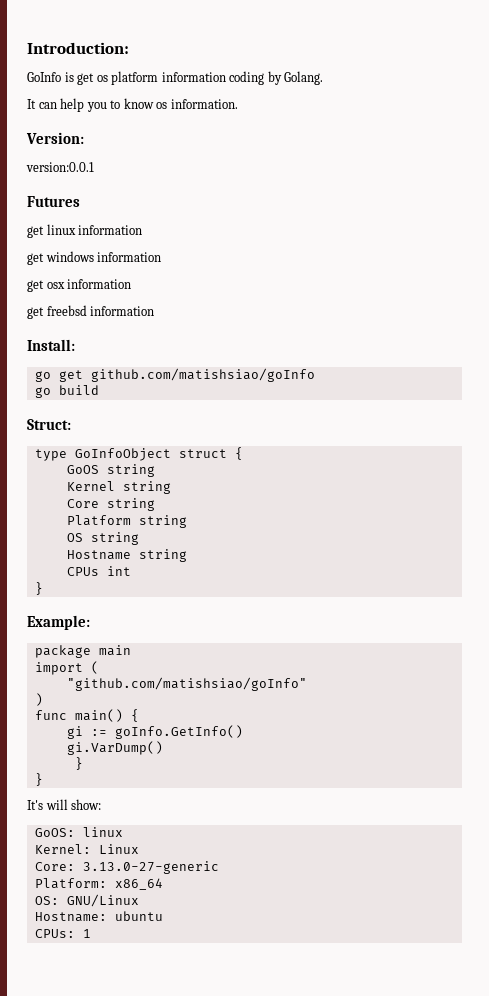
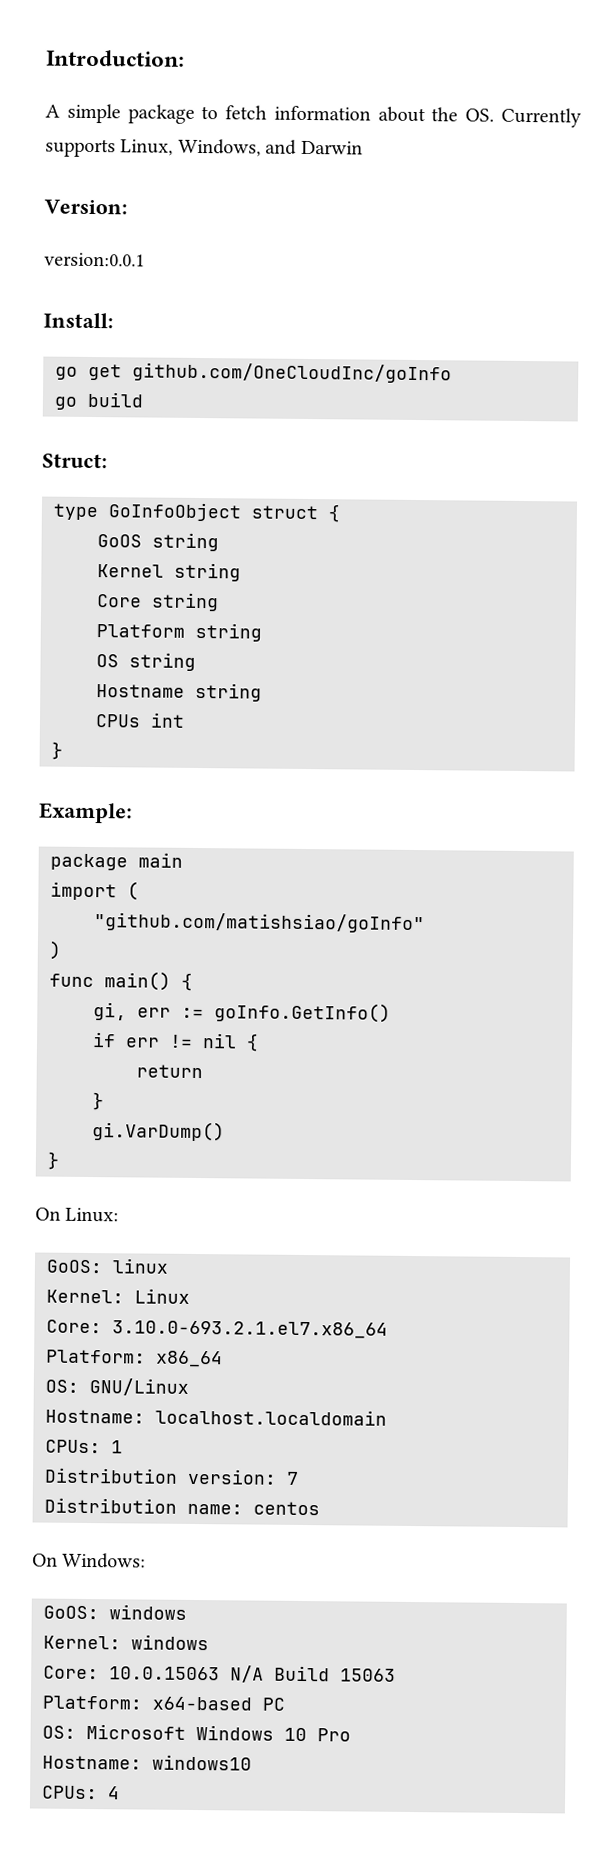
- GoInfo is get os platform information coding by Golang.
- It can help you to know os information.
+ A simple package to fetch information about the OS. Currently supports Linux, Windows, and Darwin
  Version:
  version:0.0.1
- Futures
- get linux information
- get windows information
- get osx information
- get freebsd information
- go get github.com/matishsiao/goInfo
+ go get github.com/OneCloudInc/goInfo
- gi := goInfo.GetInfo()
+ gi, err := goInfo.GetInfo()
+ if err != nil {
+ return
+ }
  gi.VarDump()
  }
- }
- It's will show:
+ On Linux:
- Core: 3.13.0-27-generic
+ Core: 3.10.0-693.2.1.el7.x86_64
- Hostname: ubuntu
+ Hostname: localhost.localdomain
+ Distribution version: 7
+ Distribution name: centos
+ On Windows:
+ GoOS: windows
+ Kernel: windows
+ Core: 10.0.15063 N/A Build 15063
+ Platform: x64-based PC
+ OS: Microsoft Windows 10 Pro
+ Hostname: windows10
+ CPUs: 4

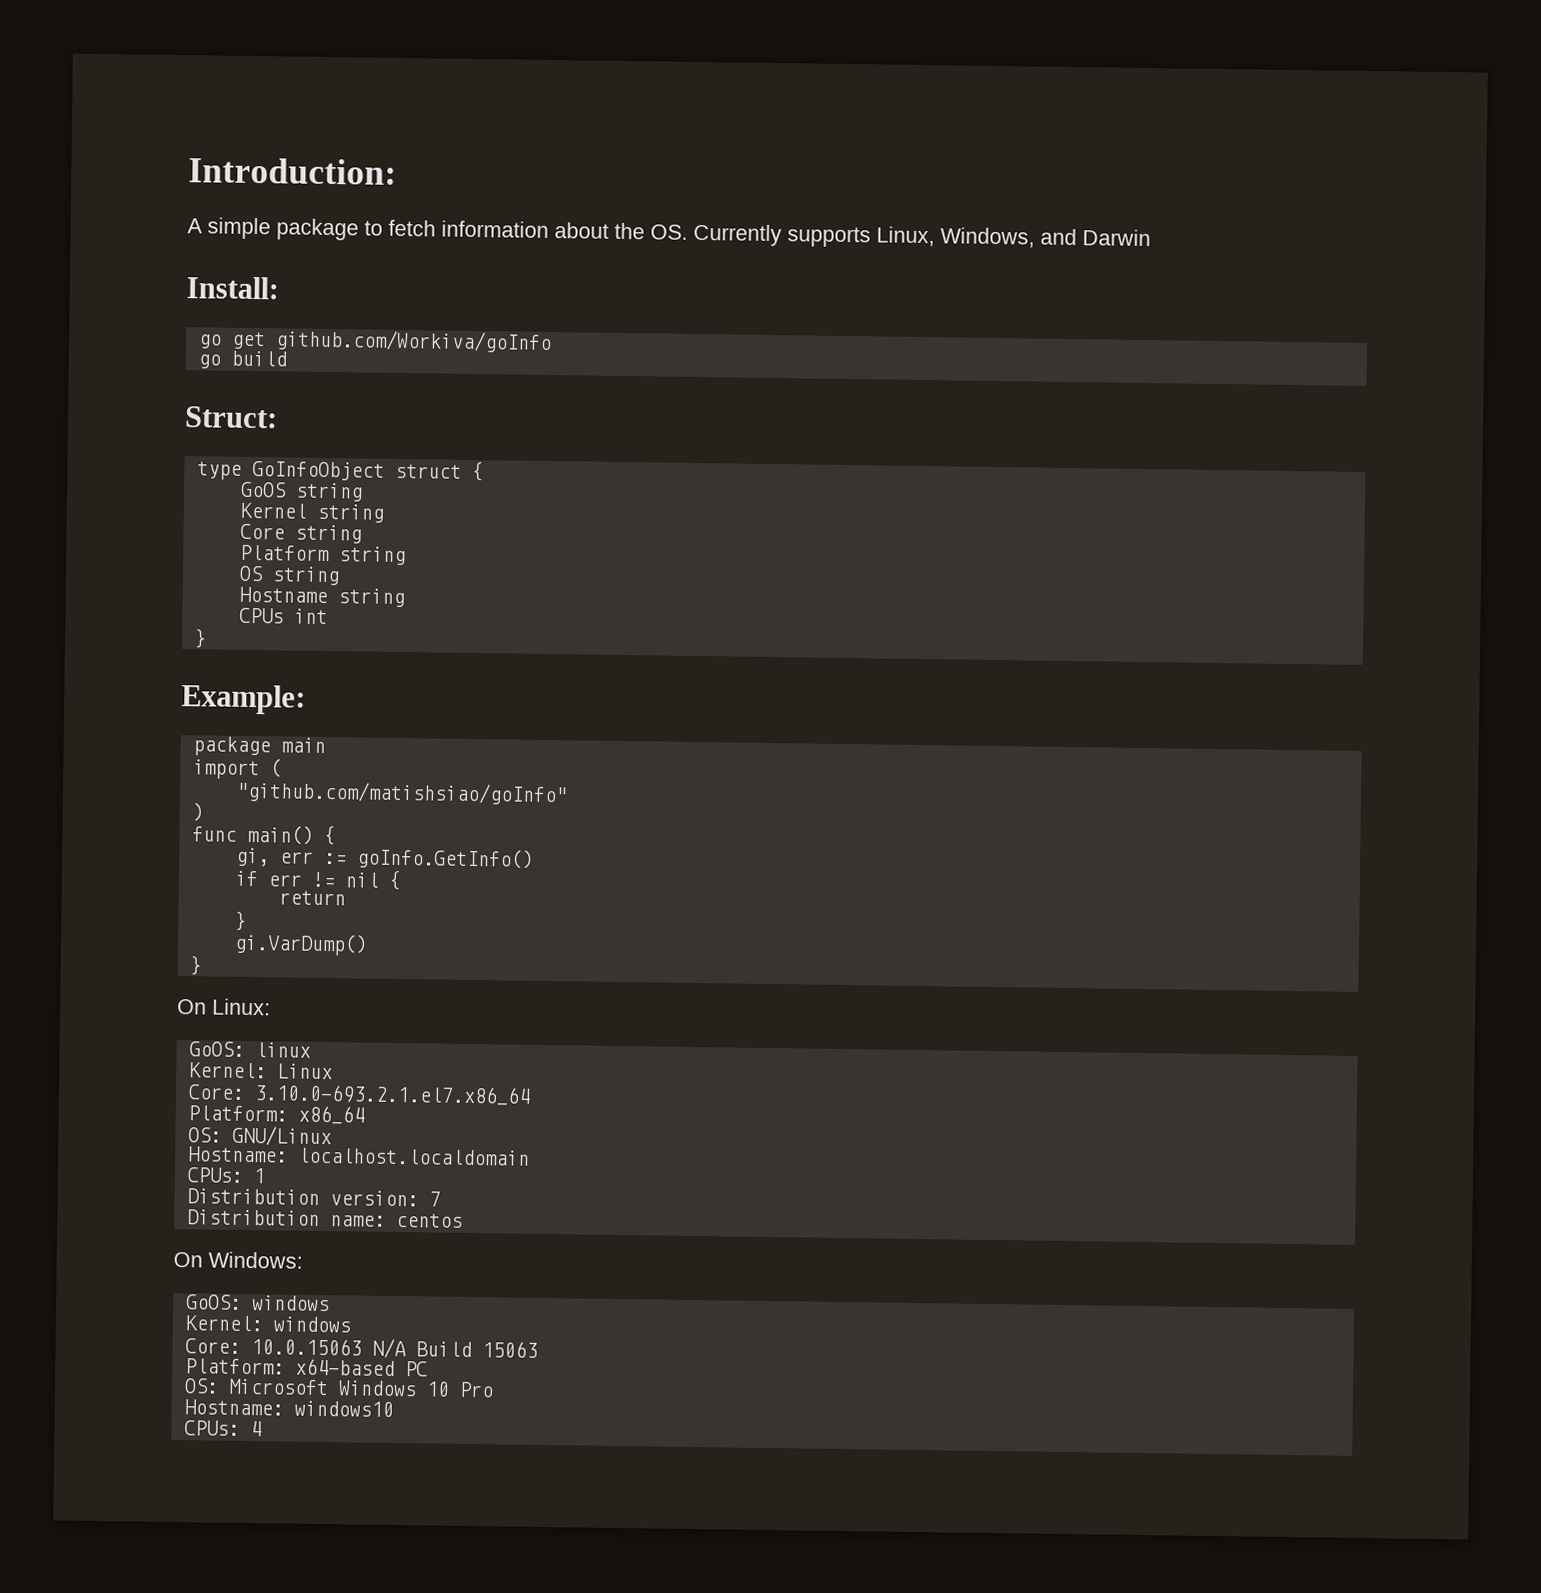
- Version:
- version:0.0.1
- go get github.com/OneCloudInc/goInfo
+ go get github.com/Workiva/goInfo

